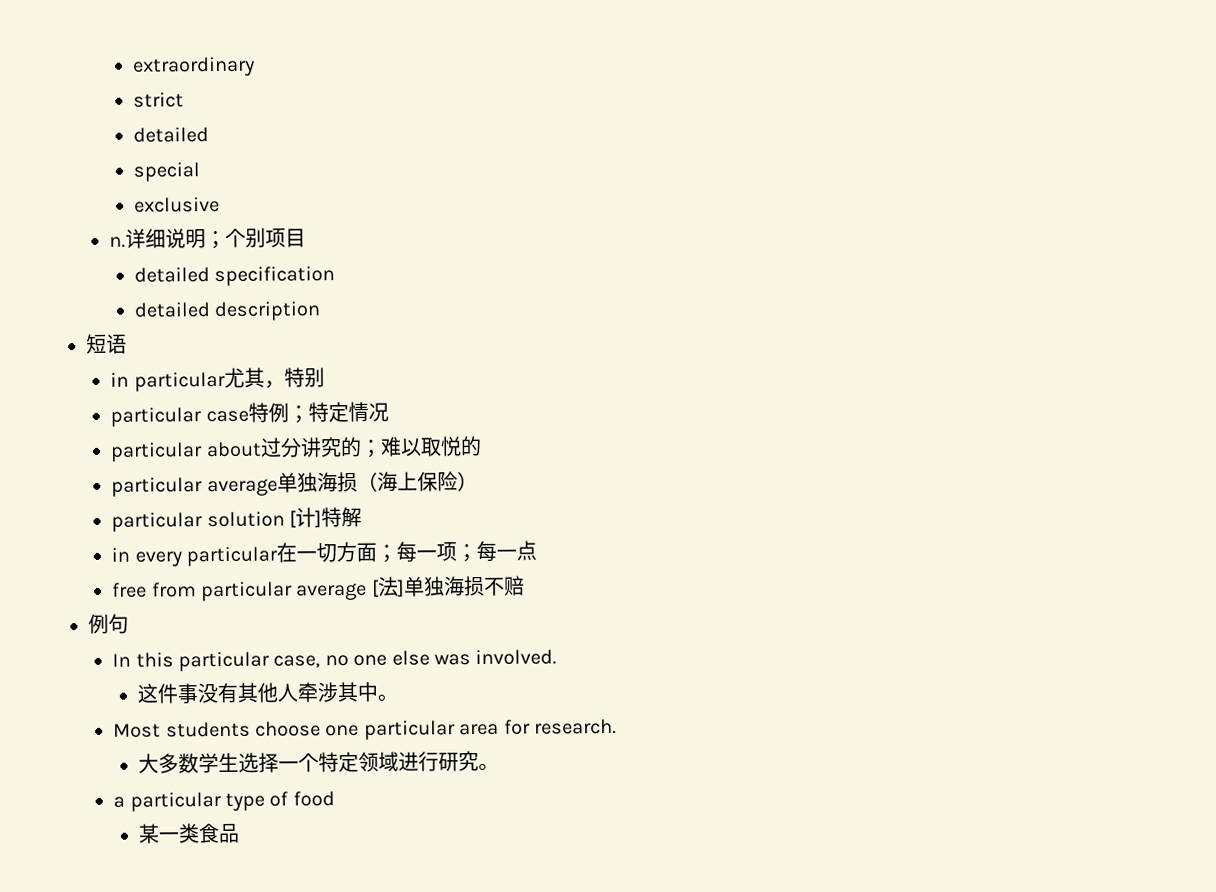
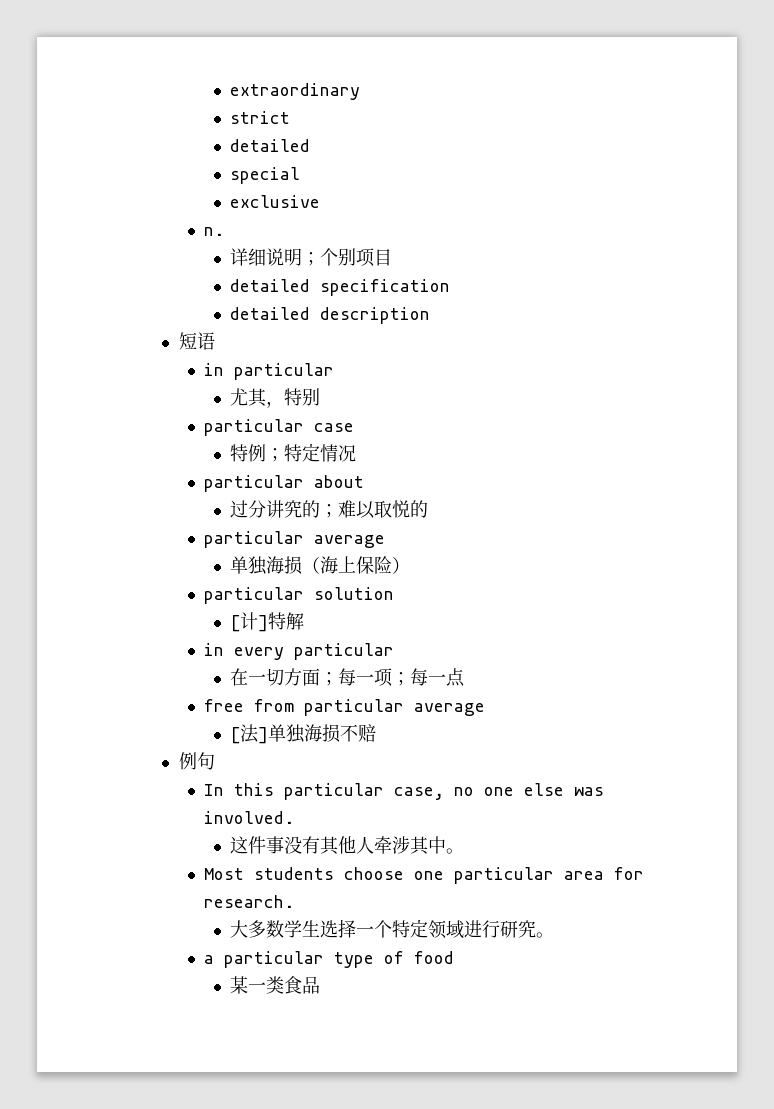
- n.详细说明；个别项目
+ n.
+ 详细说明；个别项目
- in particular尤其，特别
+ in particular
+ 尤其，特别
- particular case特例；特定情况
+ particular case
+ 特例；特定情况
- particular about过分讲究的；难以取悦的
- particular average单独海损（海上保险）
+ particular about
+ 过分讲究的；难以取悦的
+ particular average
+ 单独海损（海上保险）
- particular solution [计]特解
+ particular solution
+ [计]特解
- in every particular在一切方面；每一项；每一点
+ in every particular
+ 在一切方面；每一项；每一点
- free from particular average [法]单独海损不赔
+ free from particular average
+ [法]单独海损不赔

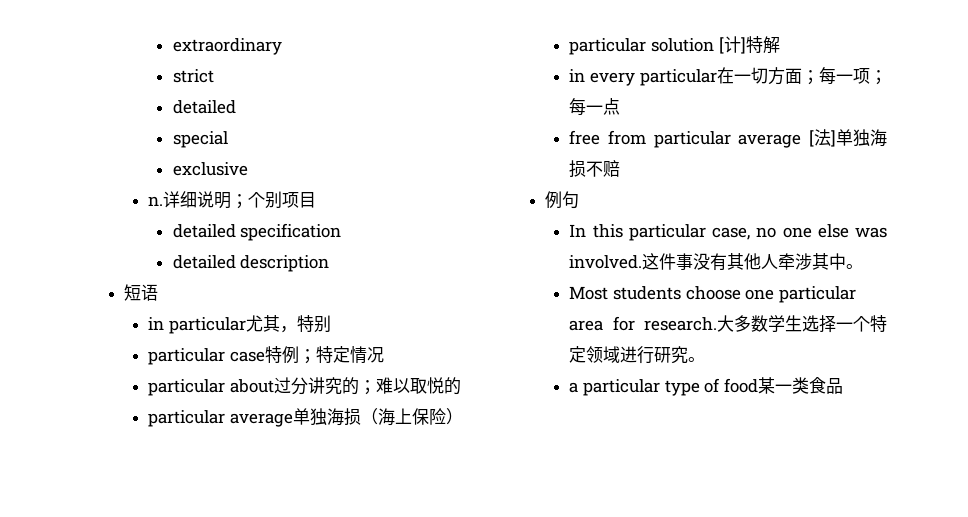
- n.
- 详细说明；个别项目
+ n.详细说明；个别项目
- in particular
- 尤其，特别
+ in particular尤其，特别
- particular case
- 特例；特定情况
+ particular case特例；特定情况
- particular about
- 过分讲究的；难以取悦的
- particular average
- 单独海损（海上保险）
+ particular about过分讲究的；难以取悦的
+ particular average单独海损（海上保险）
- particular solution
- [计]特解
+ particular solution [计]特解
- in every particular
- 在一切方面；每一项；每一点
+ in every particular在一切方面；每一项；每一点
- free from particular average
- [法]单独海损不赔
+ free from particular average [法]单独海损不赔
- In this particular case, no one else was involved.
- 这件事没有其他人牵涉其中。
+ In this particular case, no one else was involved.这件事没有其他人牵涉其中。
- Most students choose one particular area for research.
- 大多数学生选择一个特定领域进行研究。
+ Most students choose one particular area for research.大多数学生选择一个特定领域进行研究。
- a particular type of food
- 某一类食品
+ a particular type of food某一类食品

